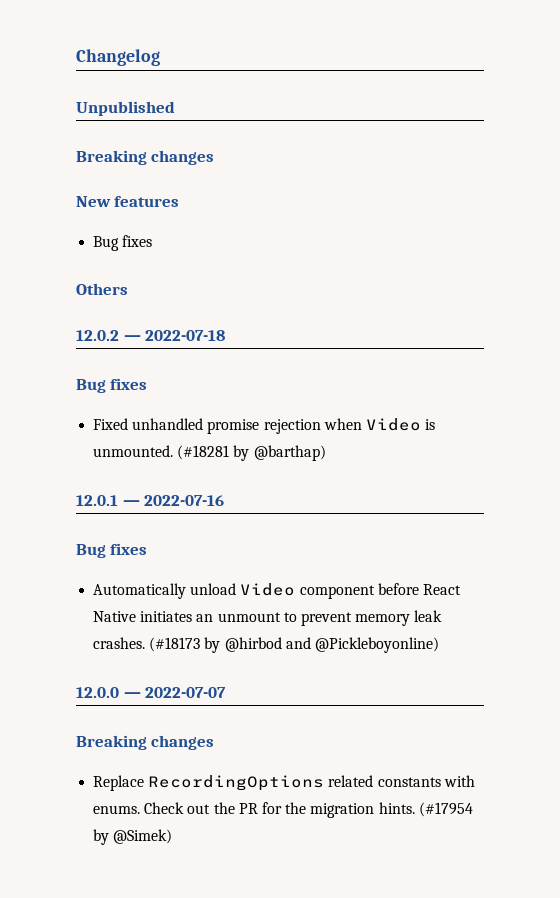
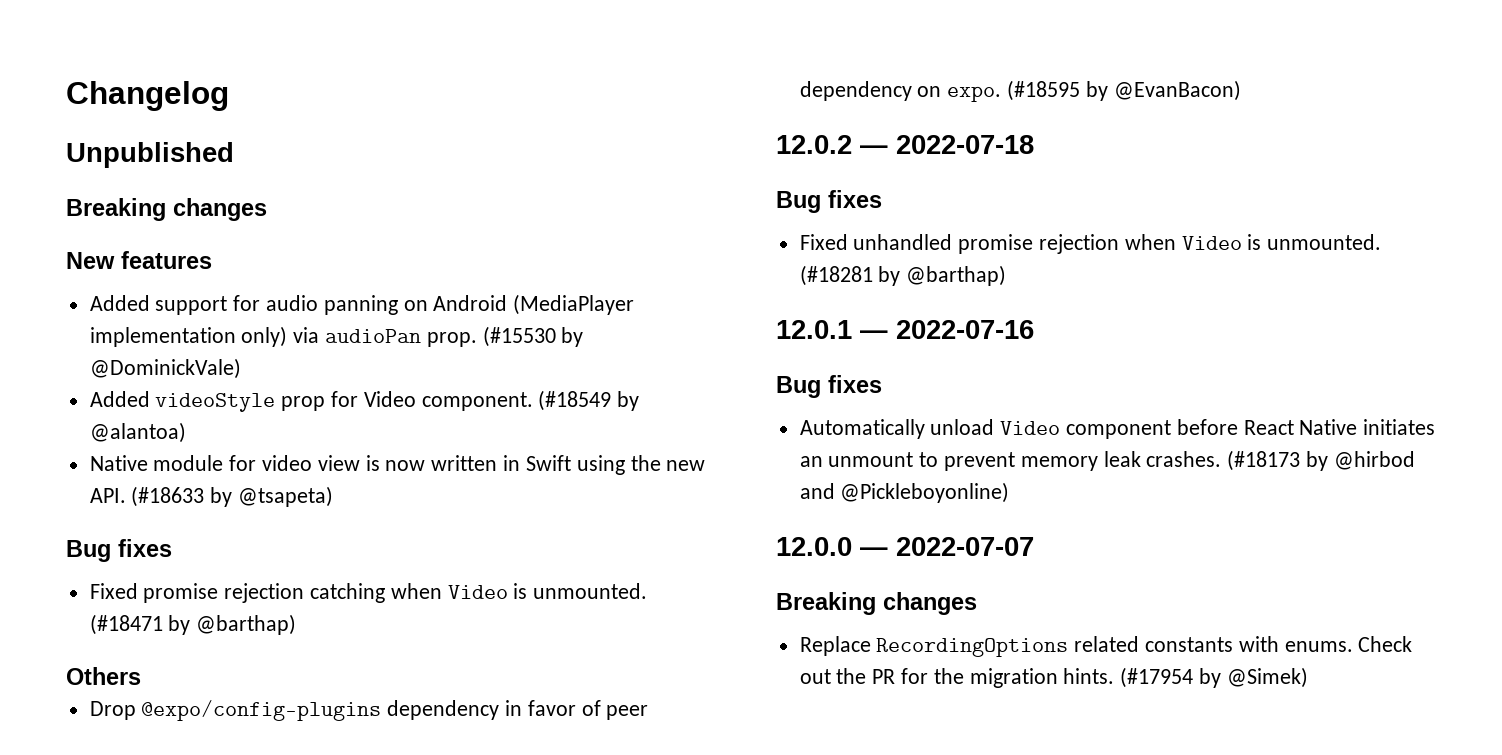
  New features
+ Added support for audio panning on Android (MediaPlayer implementation only) via audioPan prop. (#15530 by @DominickVale)
+ Added videoStyle prop for Video component. (#18549 by @alantoa)
+ Native module for video view is now written in Swift using the new API. (#18633 by @tsapeta)
  Bug fixes
+ Fixed promise rejection catching when Video is unmounted. (#18471 by @barthap)
  Others
+ Drop @expo/config-plugins dependency in favor of peer dependency on expo. (#18595 by @EvanBacon)

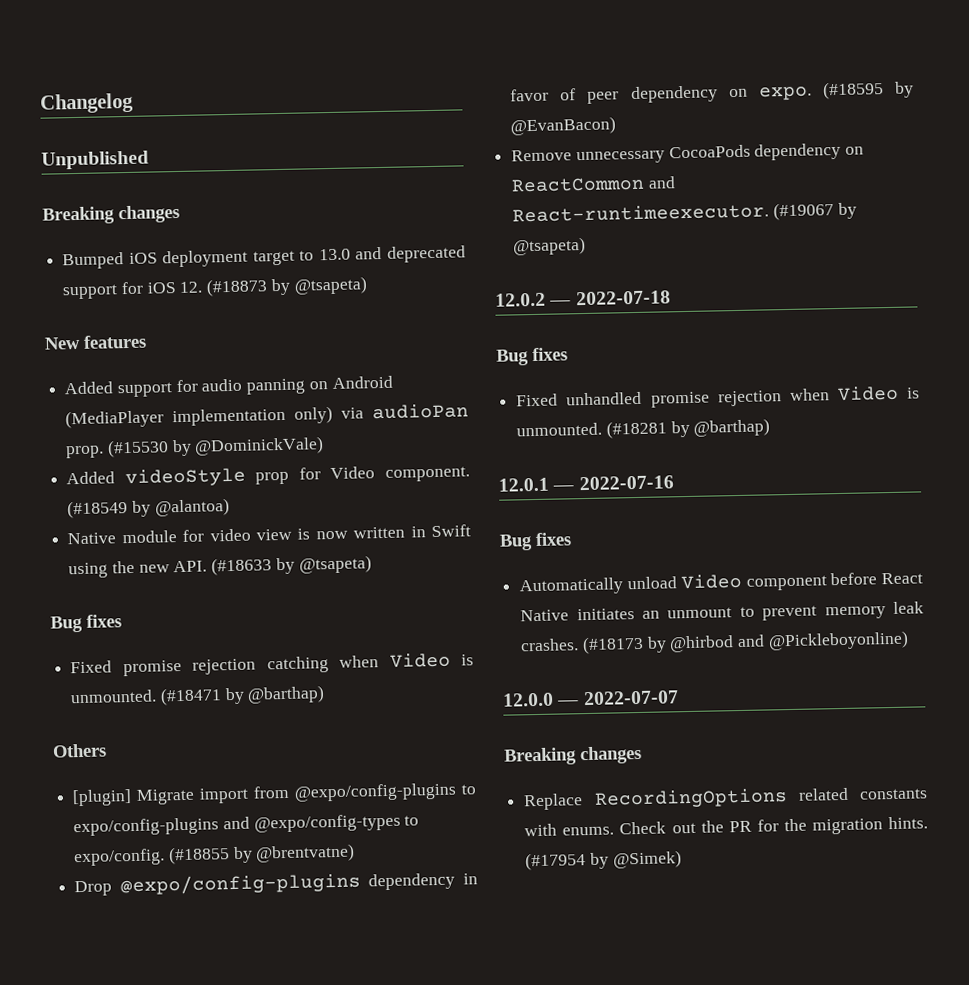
+ Bumped iOS deployment target to 13.0 and deprecated support for iOS 12. (#18873 by @tsapeta)
+ [plugin] Migrate import from @expo/config-plugins to expo/config-plugins and @expo/config-types to expo/config. (#18855 by @brentvatne)
+ Remove unnecessary CocoaPods dependency on ReactCommon and React-runtimeexecutor. (#19067 by @tsapeta)

